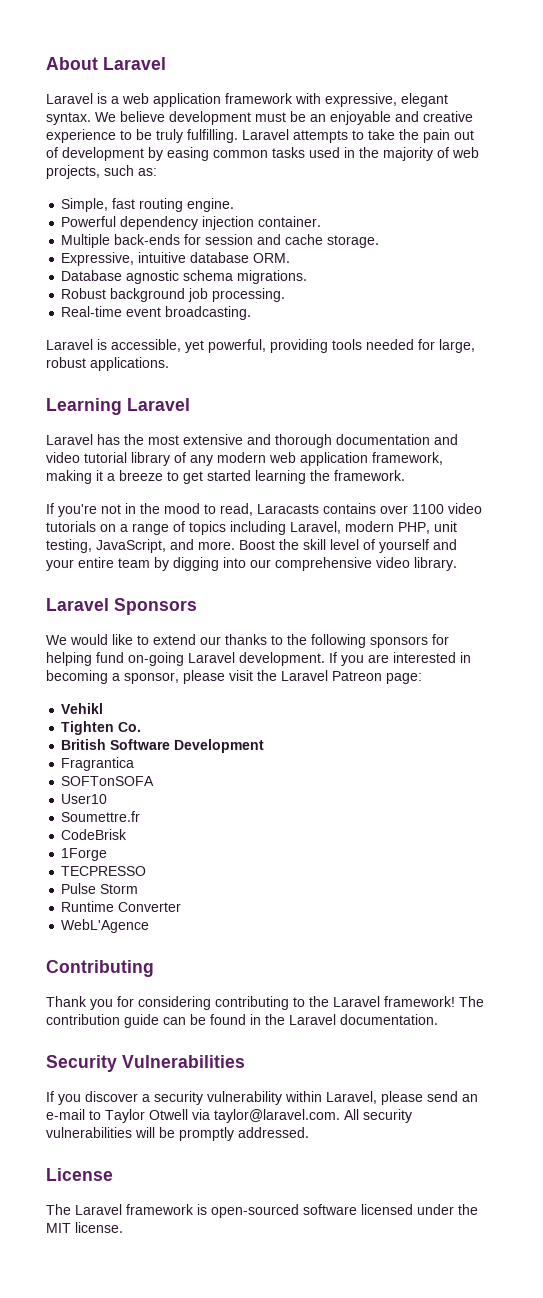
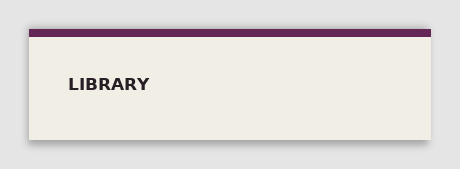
- About Laravel
- Laravel is a web application framework with expressive, elegant syntax. We believe development must be an enjoyable and creative experience to be truly fulfilling. Laravel attempts to take the pain out of development by easing common tasks used in the majority of web projects, such as:
- Simple, fast routing engine.
- Powerful dependency injection container.
- Multiple back-ends for session and cache storage.
- Expressive, intuitive database ORM.
- Database agnostic schema migrations.
- Robust background job processing.
- Real-time event broadcasting.
- Laravel is accessible, yet powerful, providing tools needed for large, robust applications.
- Learning Laravel
- Laravel has the most extensive and thorough documentation and video tutorial library of any modern web application framework, making it a breeze to get started learning the framework.
- If you're not in the mood to read, Laracasts contains over 1100 video tutorials on a range of topics including Laravel, modern PHP, unit testing, JavaScript, and more. Boost the skill level of yourself and your entire team by digging into our comprehensive video library.
- Laravel Sponsors
- We would like to extend our thanks to the following sponsors for helping fund on-going Laravel development. If you are interested in becoming a sponsor, please visit the Laravel Patreon page:
- Vehikl
- Tighten Co.
- British Software Development
- Fragrantica
- SOFTonSOFA
- User10
- Soumettre.fr
- CodeBrisk
- 1Forge
- TECPRESSO
- Pulse Storm
- Runtime Converter
- WebL'Agence
- Contributing
- Thank you for considering contributing to the Laravel framework! The contribution guide can be found in the Laravel documentation.
- Security Vulnerabilities
- If you discover a security vulnerability within Laravel, please send an e-mail to Taylor Otwell via taylor@laravel.com. All security vulnerabilities will be promptly addressed.
- License
- The Laravel framework is open-sourced software licensed under the MIT license.
+ LIBRARY

